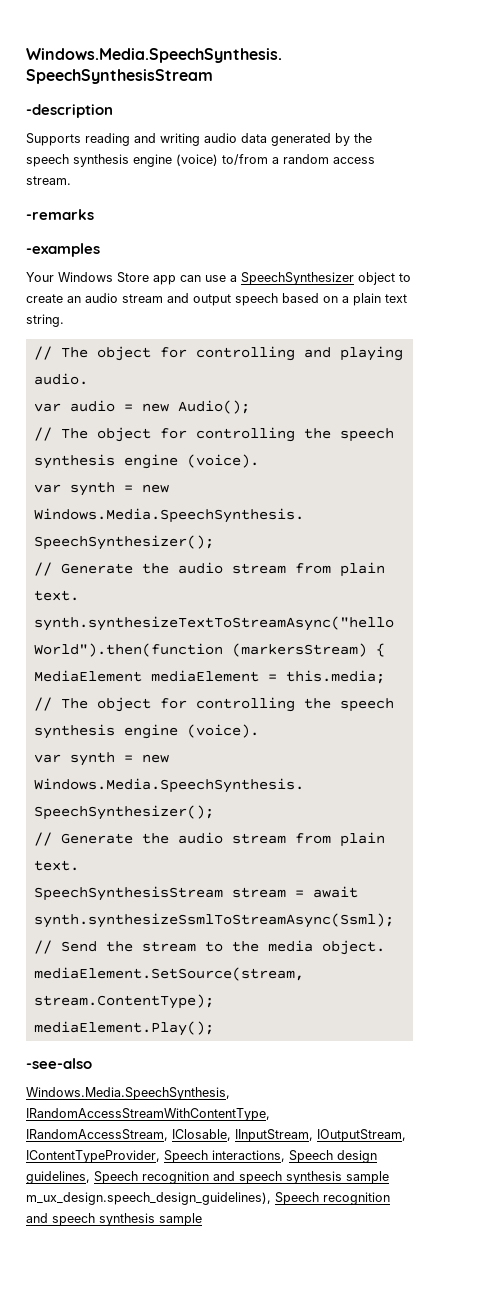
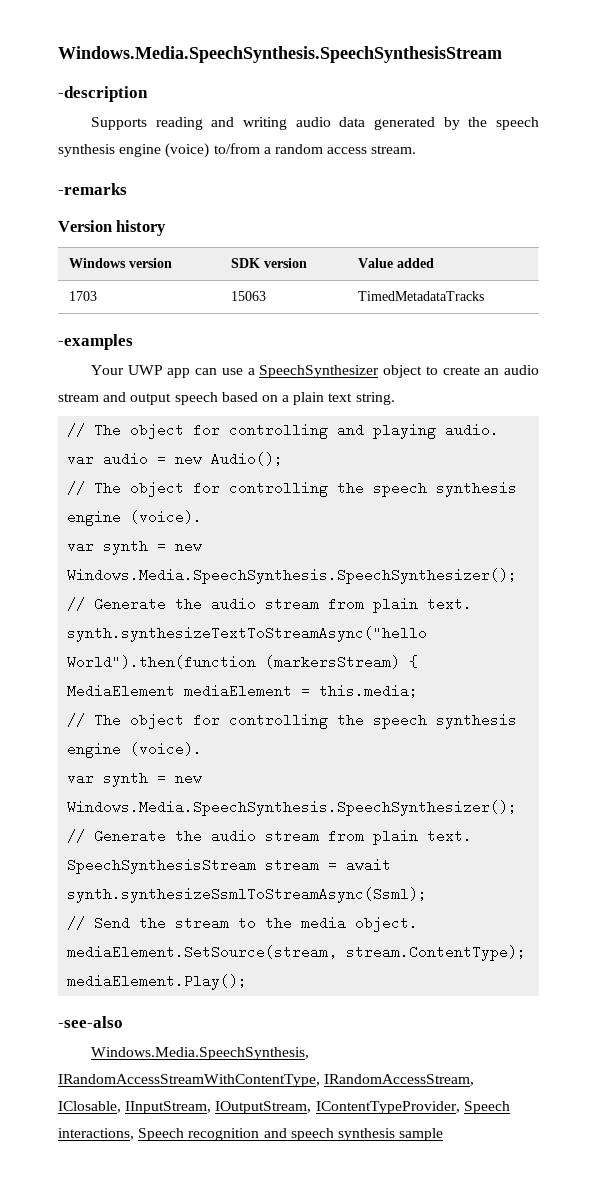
+ Version history
+ Windows version | SDK version | Value added
+ 1703 | 15063 | TimedMetadataTracks
- Your Windows Store app can use a SpeechSynthesizer object to create an audio stream and output speech based on a plain text string.
+ Your UWP app can use a SpeechSynthesizer object to create an audio stream and output speech based on a plain text string.
- Windows.Media.SpeechSynthesis, IRandomAccessStreamWithContentType, IRandomAccessStream, IClosable, IInputStream, IOutputStream, IContentTypeProvider, Speech interactions, Speech design guidelines, Speech recognition and speech synthesis sample m_ux_design.speech_design_guidelines), Speech recognition and speech synthesis sample
+ Windows.Media.SpeechSynthesis, IRandomAccessStreamWithContentType, IRandomAccessStream, IClosable, IInputStream, IOutputStream, IContentTypeProvider, Speech interactions, Speech recognition and speech synthesis sample

